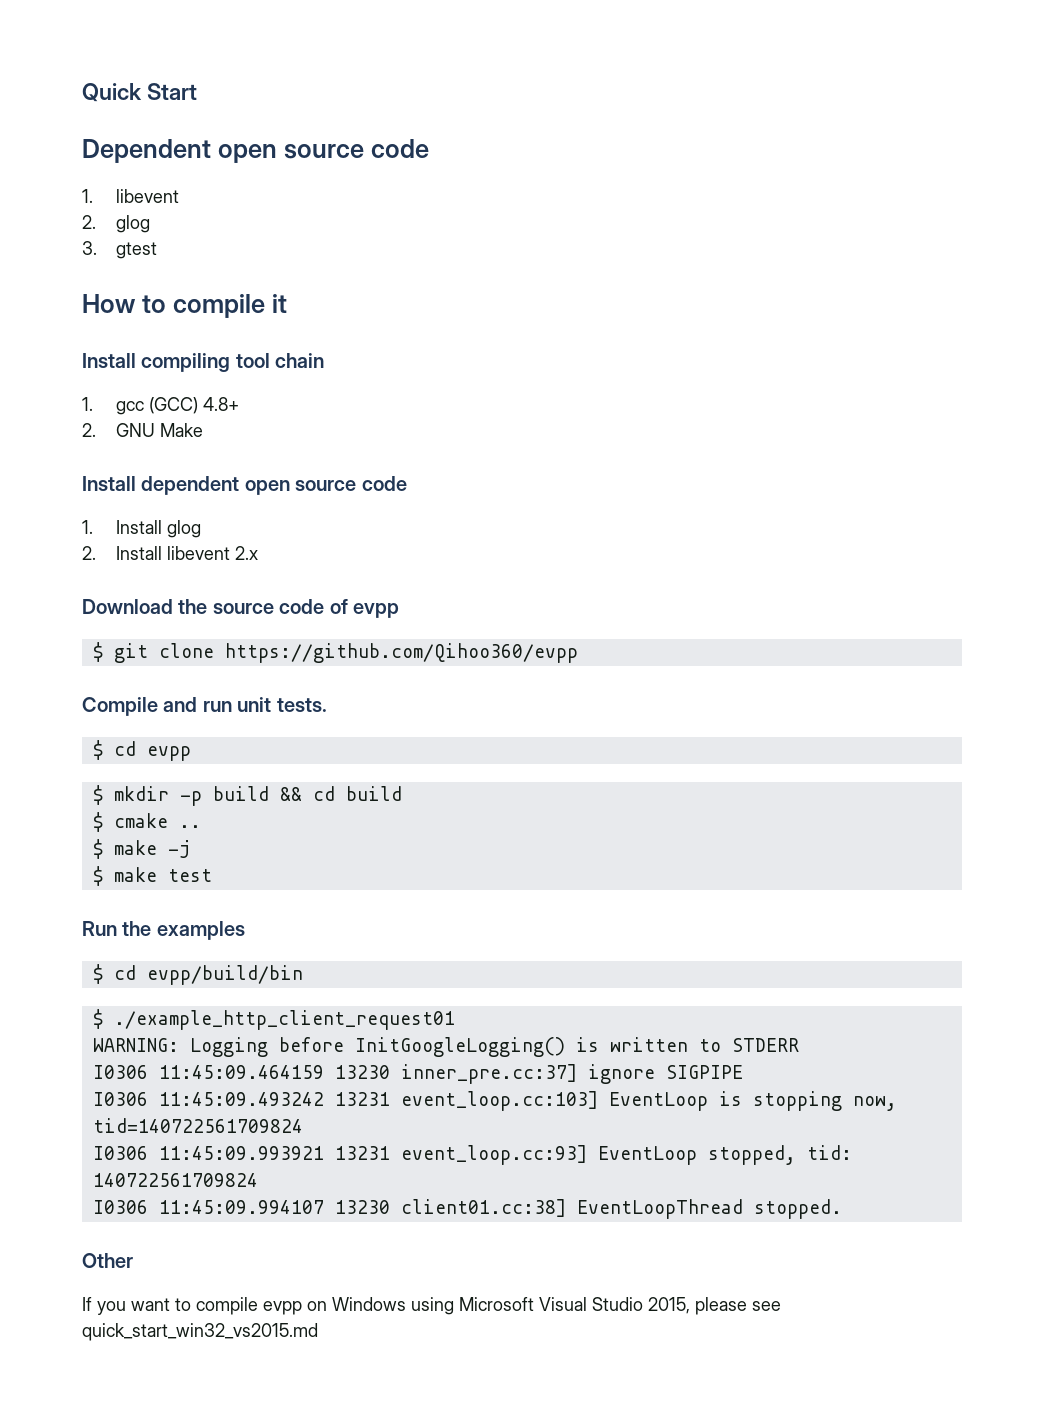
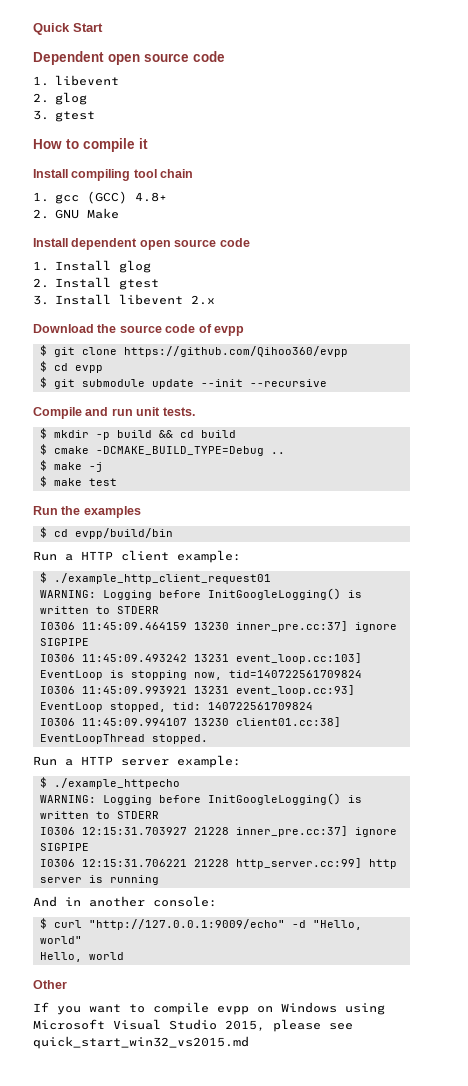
- 2. Install libevent 2.x
+ 2. Install gtest
+ 3. Install libevent 2.x
+ $ cd evpp
+ $ git submodule update --init --recursive
- $ cd evpp
- $ cmake ..
+ $ cmake -DCMAKE_BUILD_TYPE=Debug ..
+ Run a HTTP client example:
+ Run a HTTP server example:
+ $ ./example_httpecho
+ WARNING: Logging before InitGoogleLogging() is written to STDERR
+ I0306 12:15:31.703927 21228 inner_pre.cc:37] ignore SIGPIPE
+ I0306 12:15:31.706221 21228 http_server.cc:99] http server is running
+ And in another console:
+ $ curl "http://127.0.0.1:9009/echo" -d "Hello, world"
+ Hello, world

